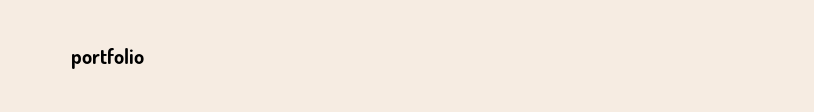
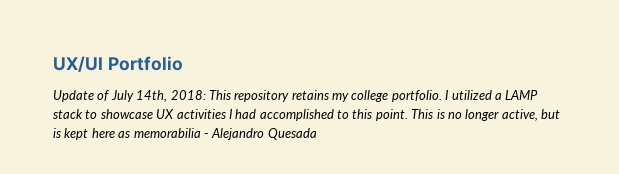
- portfolio
+ UX/UI Portfolio
+ Update of July 14th, 2018: This repository retains my college portfolio. I utilized a LAMP stack to showcase UX activities I had accomplished to this point. This is no longer active, but is kept here as memorabilia - Alejandro Quesada

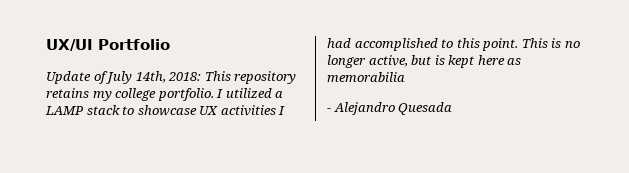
- This is no longer active, but is kept here as memorabilia - Alejandro Quesada
+ This is no longer active, but is kept here as memorabilia
+ - Alejandro Quesada

